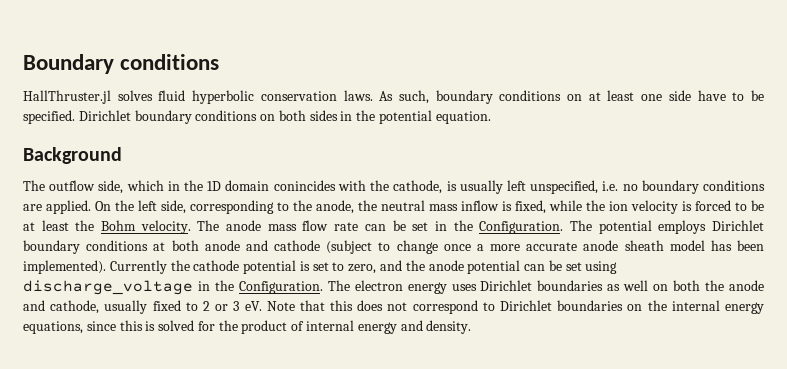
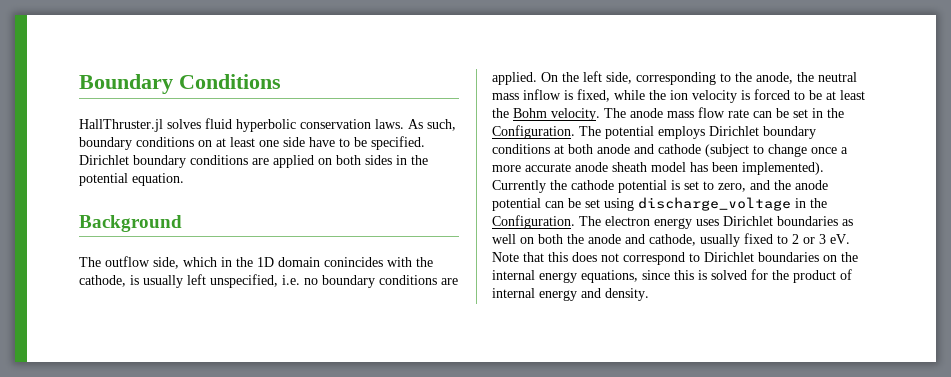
- Boundary conditions
+ Boundary Conditions
- Dirichlet boundary conditions on both sides in the potential equation.
+ Dirichlet boundary conditions are applied on both sides in the potential equation.

